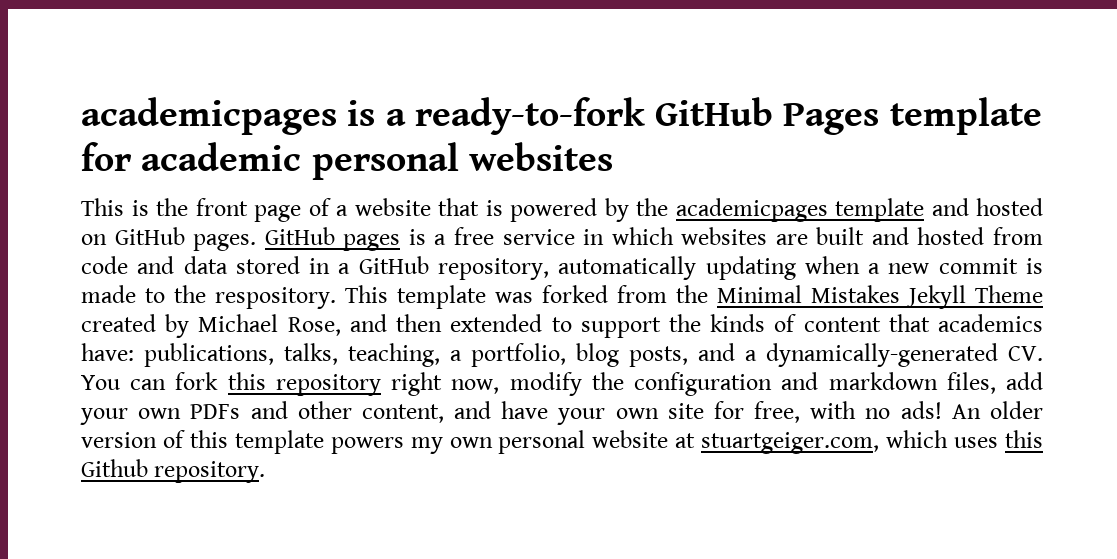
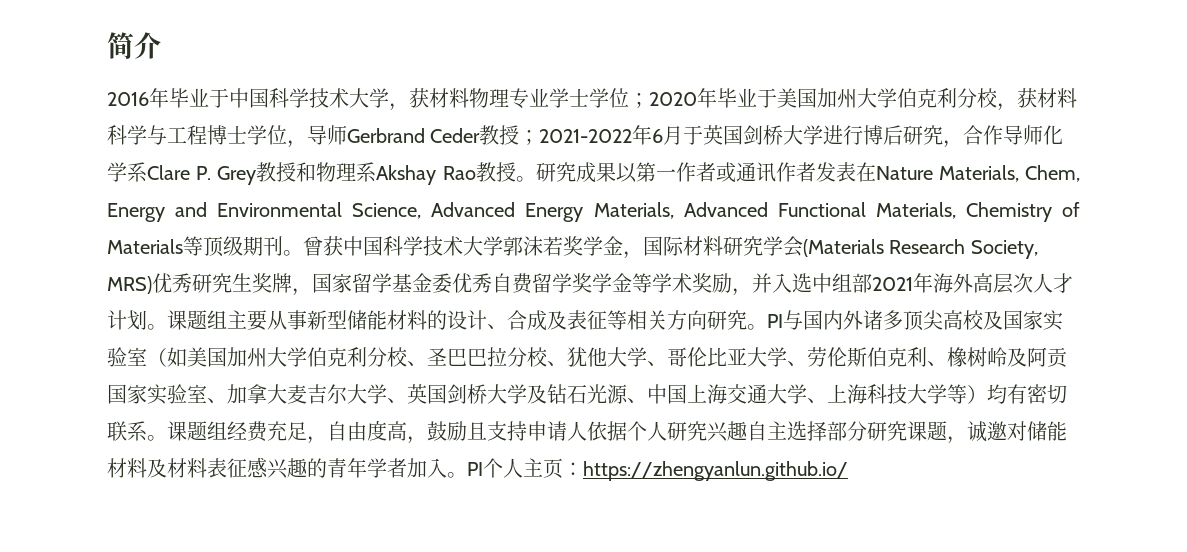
- academicpages is a ready-to-fork GitHub Pages template for academic personal websites
- This is the front page of a website that is powered by the academicpages template and hosted on GitHub pages. GitHub pages is a free service in which websites are built and hosted from code and data stored in a GitHub repository, automatically updating when a new commit is made to the respository. This template was forked from the Minimal Mistakes Jekyll Theme created by Michael Rose, and then extended to support the kinds of content that academics have: publications, talks, teaching, a portfolio, blog posts, and a dynamically-generated CV. You can fork this repository right now, modify the configuration and markdown files, add your own PDFs and other content, and have your own site for free, with no ads! An older version of this template powers my own personal website at stuartgeiger.com, which uses this Github repository.
+ 简介
+ 2016年毕业于中国科学技术大学，获材料物理专业学士学位；2020年毕业于美国加州大学伯克利分校，获材料科学与工程博士学位，导师Gerbrand Ceder教授；2021-2022年6月于英国剑桥大学进行博后研究，合作导师化学系Clare P. Grey教授和物理系Akshay Rao教授。研究成果以第一作者或通讯作者发表在Nature Materials, Chem, Energy and Environmental Science, Advanced Energy Materials, Advanced Functional Materials, Chemistry of Materials等顶级期刊。曾获中国科学技术大学郭沫若奖学金，国际材料研究学会(Materials Research Society, MRS)优秀研究生奖牌，国家留学基金委优秀自费留学奖学金等学术奖励，并入选中组部2021年海外高层次人才计划。课题组主要从事新型储能材料的设计、合成及表征等相关方向研究。PI与国内外诸多顶尖高校及国家实验室（如美国加州大学伯克利分校、圣巴巴拉分校、犹他大学、哥伦比亚大学、劳伦斯伯克利、橡树岭及阿贡国家实验室、加拿大麦吉尔大学、英国剑桥大学及钻石光源、中国上海交通大学、上海科技大学等）均有密切联系。课题组经费充足，自由度高，鼓励且支持申请人依据个人研究兴趣自主选择部分研究课题，诚邀对储能材料及材料表征感兴趣的青年学者加入。PI个人主页：https://zhengyanlun.github.io/

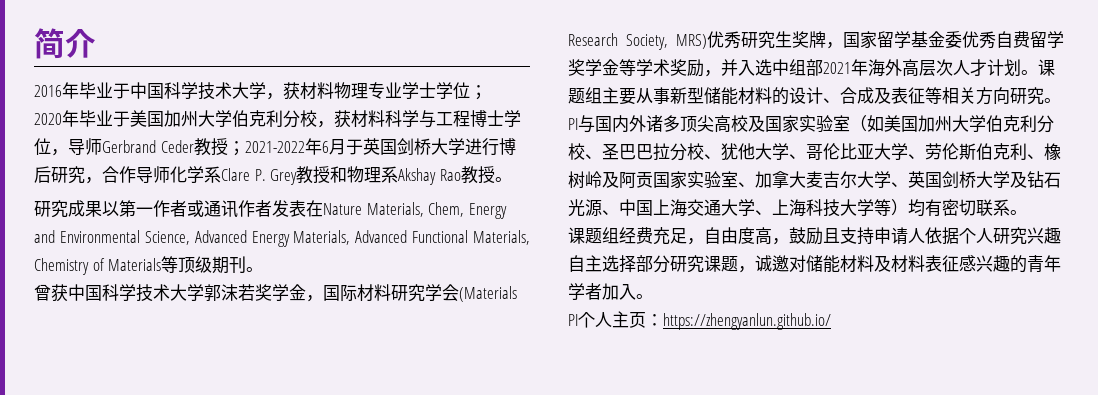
- 2016年毕业于中国科学技术大学，获材料物理专业学士学位；2020年毕业于美国加州大学伯克利分校，获材料科学与工程博士学位，导师Gerbrand Ceder教授；
+ 2016年毕业于中国科学技术大学，获材料物理专业学士学位；
+ 2020年毕业于美国加州大学伯克利分校，获材料科学与工程博士学位，导师Gerbrand Ceder教授；
- 2021-2022年6月于英国剑桥大学进行博后研究，合作导师化学系Clare P. Grey教授和物理系Akshay Rao教授。研究成果以第一作者或通讯作者发表在Nature Materials, Chem, Energy and Environmental Science, Advanced Energy Materials, Advanced Functional Materials, Chemistry of Materials等顶级期刊。曾获中国科学技术大学郭沫若奖学金，国际材料研究学会(Materials Research Society, MRS)优秀研究生奖牌，国家留学基金委优秀自费留学奖学金等学术奖励，并入选中组部2021年海外高层次人才计划。
+ 2021-2022年6月于英国剑桥大学进行博后研究，合作导师化学系Clare P. Grey教授和物理系Akshay Rao教授。
+ 研究成果以第一作者或通讯作者发表在Nature Materials, Chem, Energy and Environmental Science, Advanced Energy Materials, Advanced Functional Materials, Chemistry of Materials等顶级期刊。
+ 曾获中国科学技术大学郭沫若奖学金，国际材料研究学会(Materials Research Society, MRS)优秀研究生奖牌，国家留学基金委优秀自费留学奖学金等学术奖励，并入选中组部2021年海外高层次人才计划。
- PI与国内外诸多顶尖高校及国家实验室（如美国加州大学伯克利分校、圣巴巴拉分校、犹他大学、哥伦比亚大学、劳伦斯伯克利、橡树岭及阿贡国家实验室、加拿大麦吉尔大学、英国剑桥大学及钻石光源、中国上海交通大学、上海科技大学等）均有密切联系。课题组经费充足，自由度高，鼓励且支持申请人依据个人研究兴趣自主选择部分研究课题，诚邀对储能材料及材料表征感兴趣的青年学者加入。PI个人主页：
+ PI与国内外诸多顶尖高校及国家实验室（如美国加州大学伯克利分校、圣巴巴拉分校、犹他大学、哥伦比亚大学、劳伦斯伯克利、橡树岭及阿贡国家实验室、加拿大麦吉尔大学、英国剑桥大学及钻石光源、中国上海交通大学、上海科技大学等）均有密切联系。
+ 课题组经费充足，自由度高，鼓励且支持申请人依据个人研究兴趣自主选择部分研究课题，诚邀对储能材料及材料表征感兴趣的青年学者加入。
+ PI个人主页：

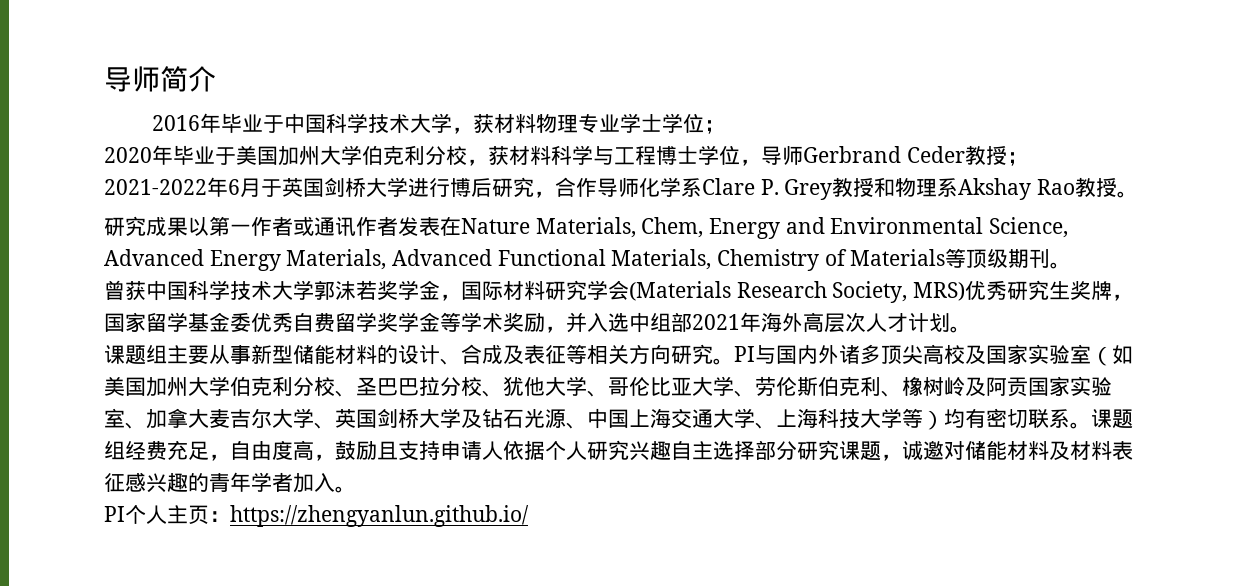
- 简介
+ 导师简介
- 2020年毕业于美国加州大学伯克利分校，获材料科学与工程博士学位，导师Gerbrand Ceder教授；2021-2022年6月于英国剑桥大学进行博后研究，合作导师化学系Clare P. Grey教授和物理系Akshay Rao教授。
+ 2020年毕业于美国加州大学伯克利分校，获材料科学与工程博士学位，导师Gerbrand Ceder教授；
+ 2021-2022年6月于英国剑桥大学进行博后研究，合作导师化学系Clare P. Grey教授和物理系Akshay Rao教授。
- 曾获中国科学技术大学郭沫若奖学金，国际材料研究学会(Materials Research Society, MRS)优秀研究生奖牌，国家留学基金委优秀自费留学奖学金等学术奖励，并入选中组部2021年海外高层次人才计划。课题组主要从事新型储能材料的设计、合成及表征等相关方向研究。
+ 曾获中国科学技术大学郭沫若奖学金，国际材料研究学会(Materials Research Society, MRS)优秀研究生奖牌，国家留学基金委优秀自费留学奖学金等学术奖励，并入选中组部2021年海外高层次人才计划。
+ 课题组主要从事新型储能材料的设计、合成及表征等相关方向研究。
- PI与国内外诸多顶尖高校及国家实验室（如美国加州大学伯克利分校、圣巴巴拉分校、犹他大学、哥伦比亚大学、劳伦斯伯克利、橡树岭及阿贡国家实验室、加拿大麦吉尔大学、英国剑桥大学及钻石光源、中国上海交通大学、上海科技大学等）均有密切联系。
- 课题组经费充足，自由度高，鼓励且支持申请人依据个人研究兴趣自主选择部分研究课题，诚邀对储能材料及材料表征感兴趣的青年学者加入。
+ PI与国内外诸多顶尖高校及国家实验室（如美国加州大学伯克利分校、圣巴巴拉分校、犹他大学、哥伦比亚大学、劳伦斯伯克利、橡树岭及阿贡国家实验室、加拿大麦吉尔大学、英国剑桥大学及钻石光源、中国上海交通大学、上海科技大学等）均有密切联系。课题组经费充足，自由度高，鼓励且支持申请人依据个人研究兴趣自主选择部分研究课题，诚邀对储能材料及材料表征感兴趣的青年学者加入。

